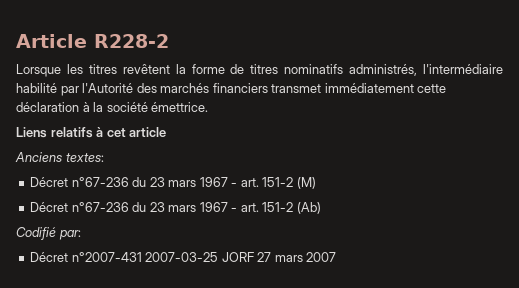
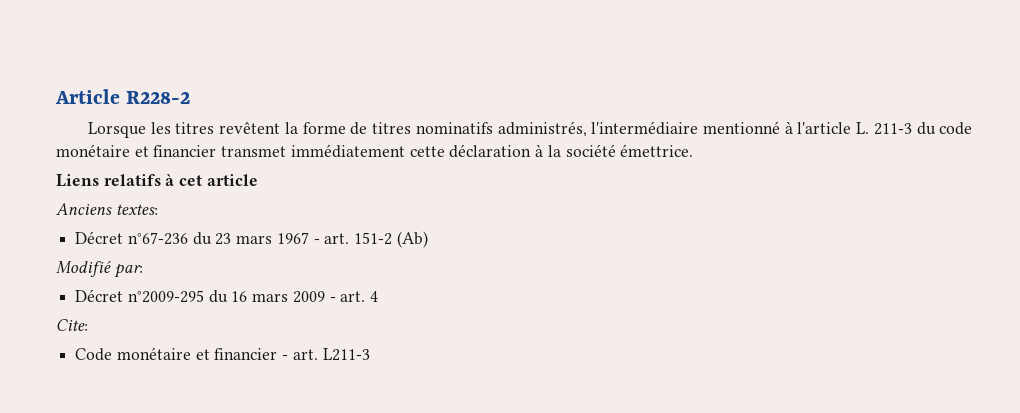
- Lorsque les titres revêtent la forme de titres nominatifs administrés, l'intermédiaire habilité par l'Autorité des marchés financiers transmet immédiatement cette déclaration à la société émettrice.
+ Lorsque les titres revêtent la forme de titres nominatifs administrés, l'intermédiaire mentionné à l'article L. 211-3 du code monétaire et financier transmet immédiatement cette déclaration à la société émettrice.
- Décret n°67-236 du 23 mars 1967 - art. 151-2 (M)
- Codifié par:
+ Modifié par:
- Décret n°2007-431 2007-03-25 JORF 27 mars 2007
+ Décret n°2009-295 du 16 mars 2009 - art. 4
+ Cite:
+ Code monétaire et financier - art. L211-3

